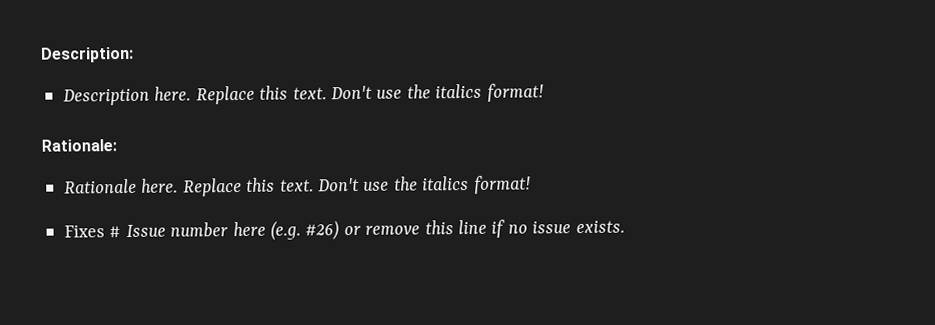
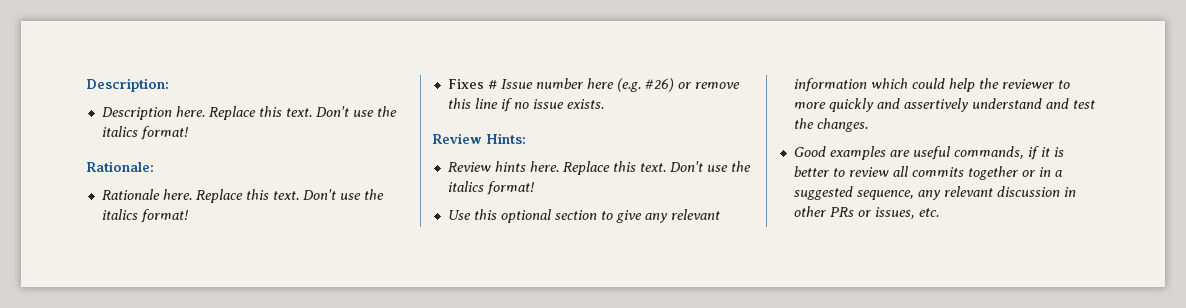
+ Review Hints:
+ Review hints here. Replace this text. Don't use the italics format!
+ Use this optional section to give any relevant information which could help the reviewer to more quickly and assertively understand and test the changes.
+ Good examples are useful commands, if it is better to review all commits together or in a suggested sequence, any relevant discussion in other PRs or issues, etc.

